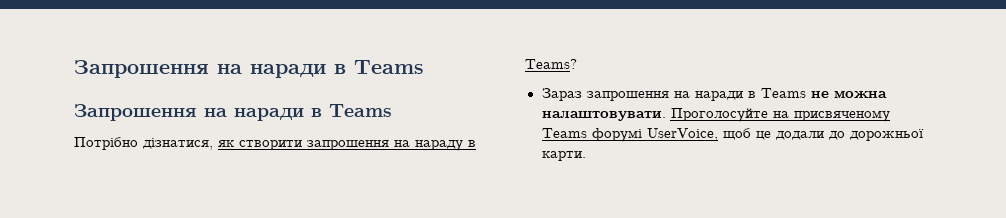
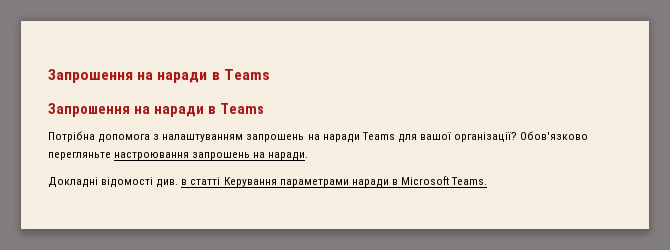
- Потрібно дізнатися, як створити запрошення на нараду в Teams?
- Зараз запрошення на наради в Teams не можна налаштовувати. Проголосуйте на присвяченому Teams форумі UserVoice, щоб це додали до дорожньої карти.
+ Потрібна допомога з налаштуванням запрошень на наради Teams для вашої організації? Обов'язково перегляньте настроювання запрошень на наради.
+ Докладні відомості див. в статті Керування параметрами наради в Microsoft Teams.

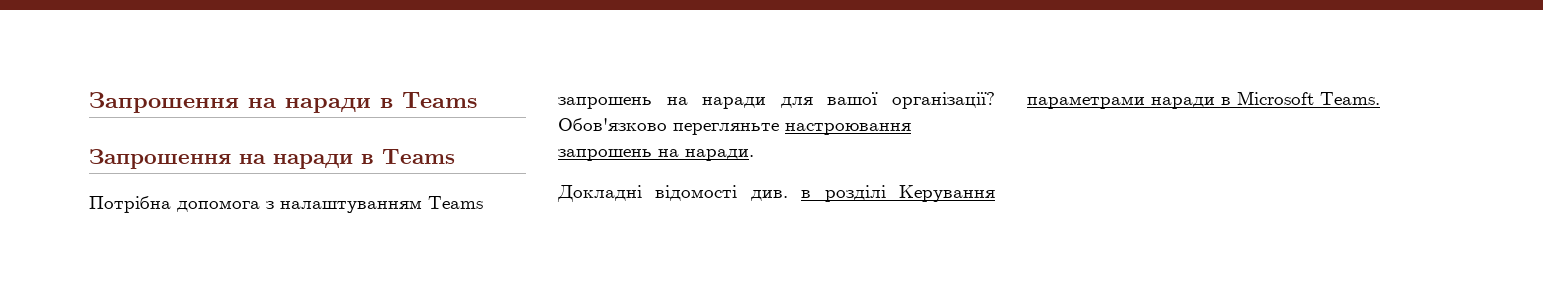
- Потрібна допомога з налаштуванням запрошень на наради Teams для вашої організації?
+ Потрібна допомога з налаштуванням Teams запрошень на наради для вашої організації?
- Докладні відомості див. в статті Керування параметрами наради в Microsoft Teams.
+ Докладні відомості див. в розділі Керування параметрами наради в Microsoft Teams.

